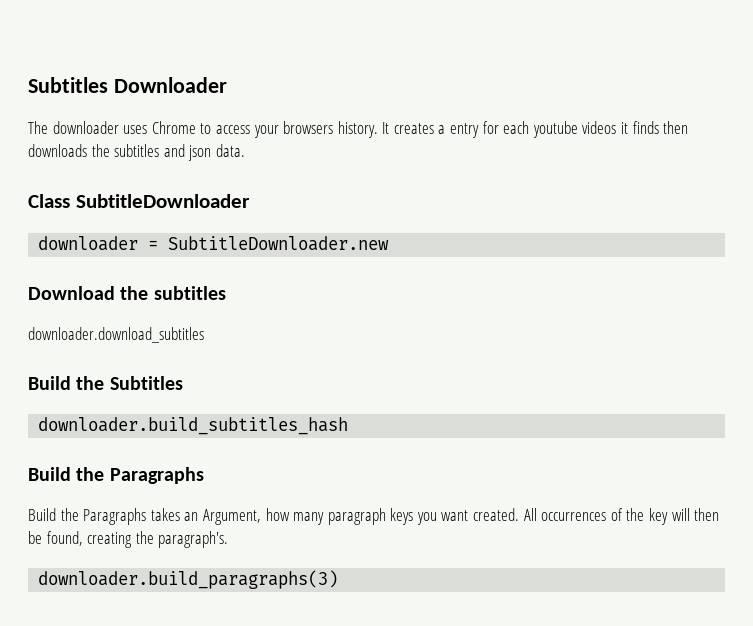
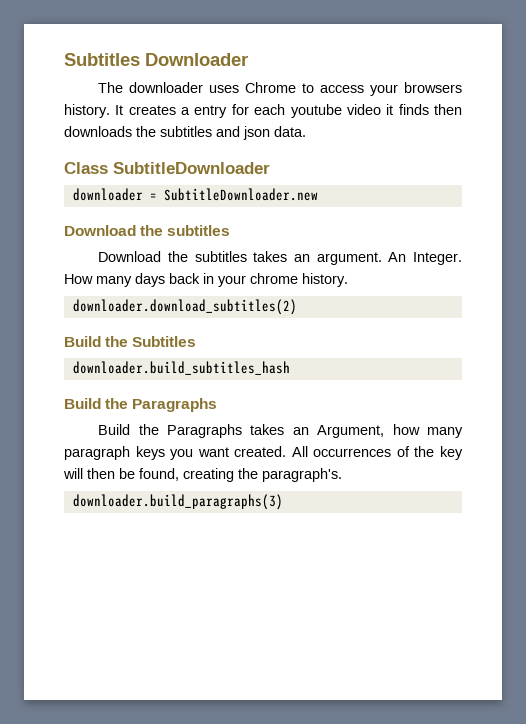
- It creates a entry for each youtube videos it finds then downloads the subtitles and json data.
+ It creates a entry for each youtube video it finds then downloads the subtitles and json data.
- downloader.download_subtitles
+ Download the subtitles takes an argument. An Integer. How many days back in your chrome history.
+ downloader.download_subtitles(2)

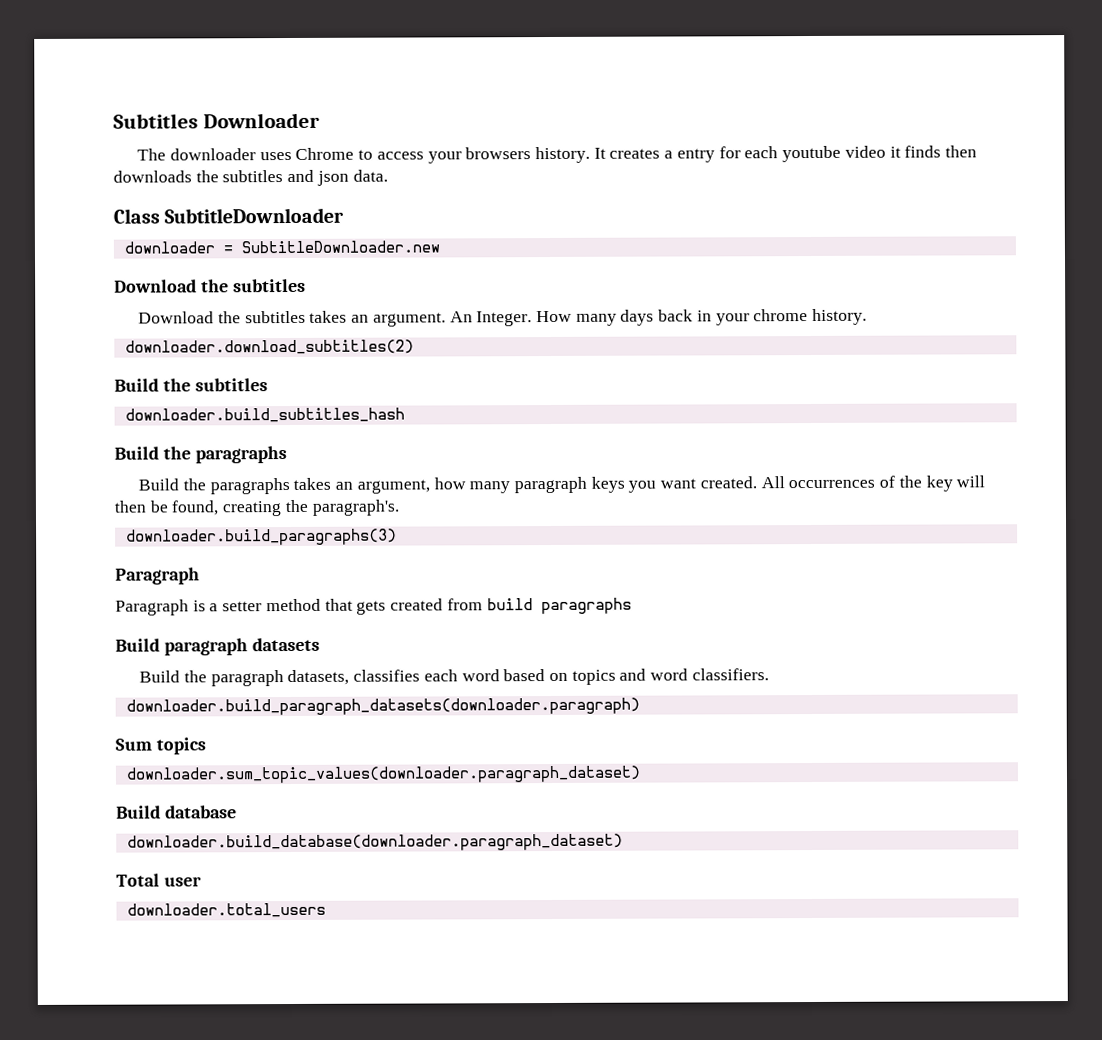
- Build the Subtitles
+ Build the subtitles
  downloader.build_subtitles_hash
- Build the Paragraphs
- Build the Paragraphs takes an Argument, how many paragraph keys you want created.
+ Build the paragraphs
+ Build the paragraphs takes an argument, how many paragraph keys you want created.
  downloader.build_paragraphs(3)
+ Paragraph
+ Paragraph is a setter method that gets created from build paragraphs
+ Build paragraph datasets
+ Build the paragraph datasets, classifies each word based on topics and word classifiers.
+ downloader.build_paragraph_datasets(downloader.paragraph)
+ Sum topics
+ downloader.sum_topic_values(downloader.paragraph_dataset)
+ Build database
+ downloader.build_database(downloader.paragraph_dataset)
+ Total user
+ downloader.total_users

